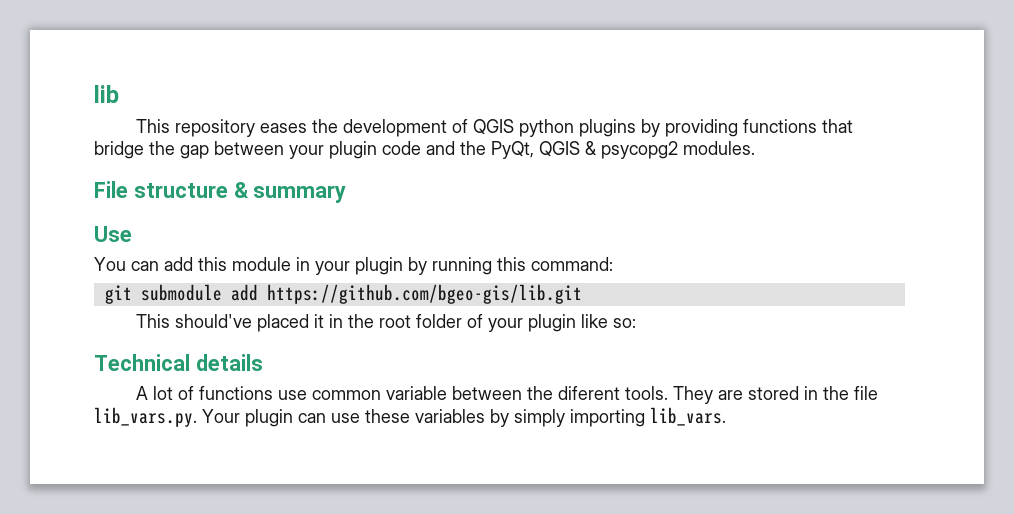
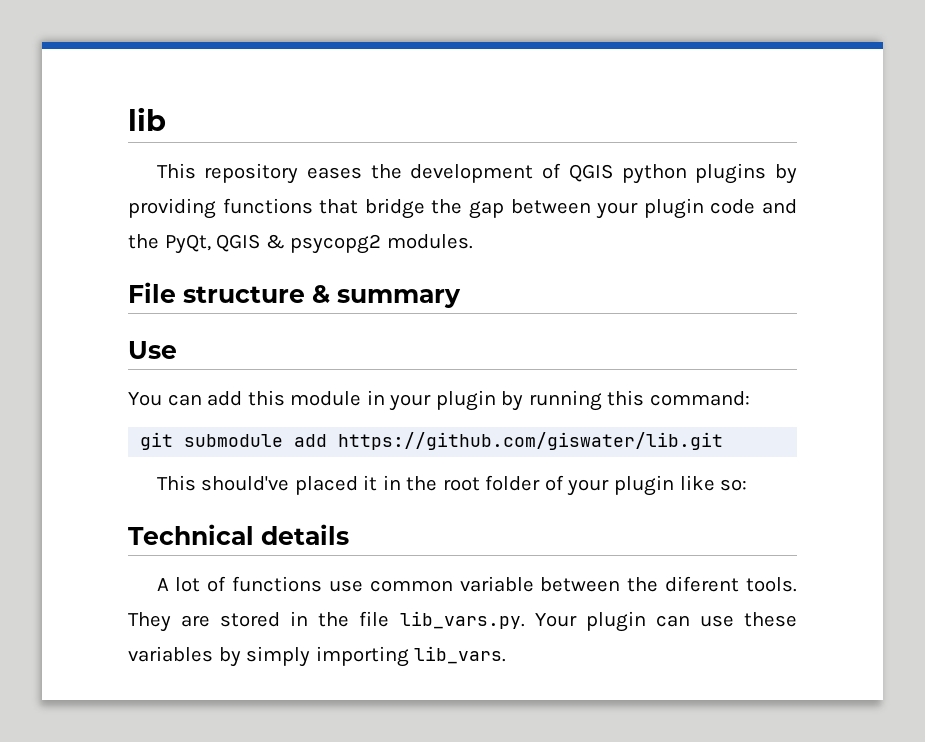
- git submodule add https://github.com/bgeo-gis/lib.git
+ git submodule add https://github.com/giswater/lib.git

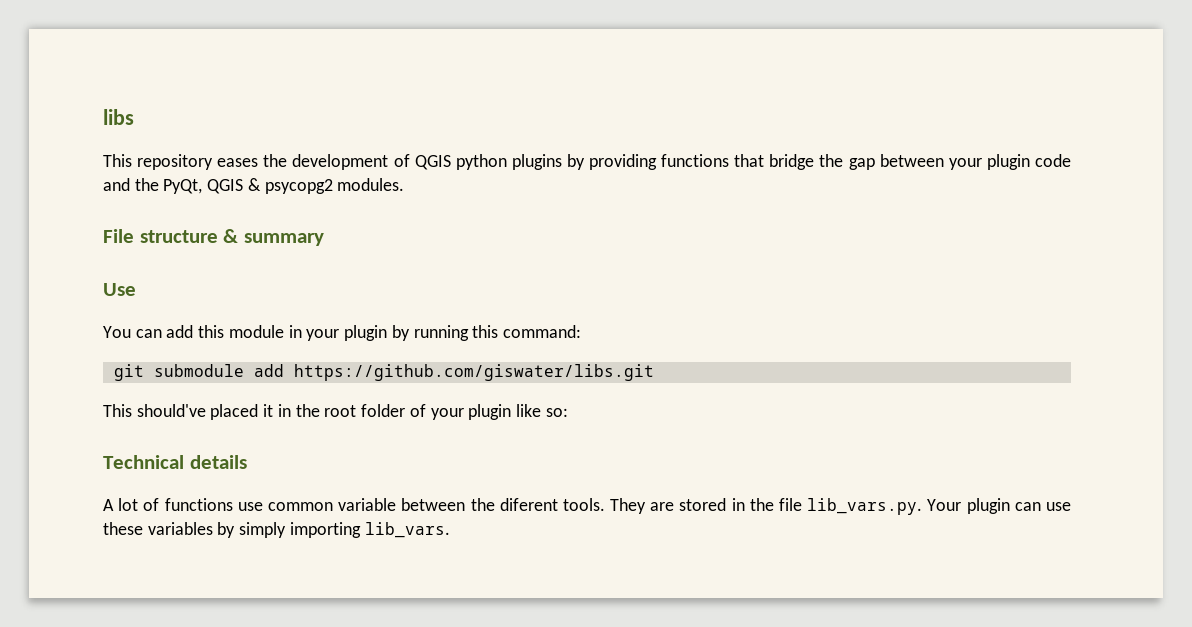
- lib
+ libs
- git submodule add https://github.com/giswater/lib.git
+ git submodule add https://github.com/giswater/libs.git

